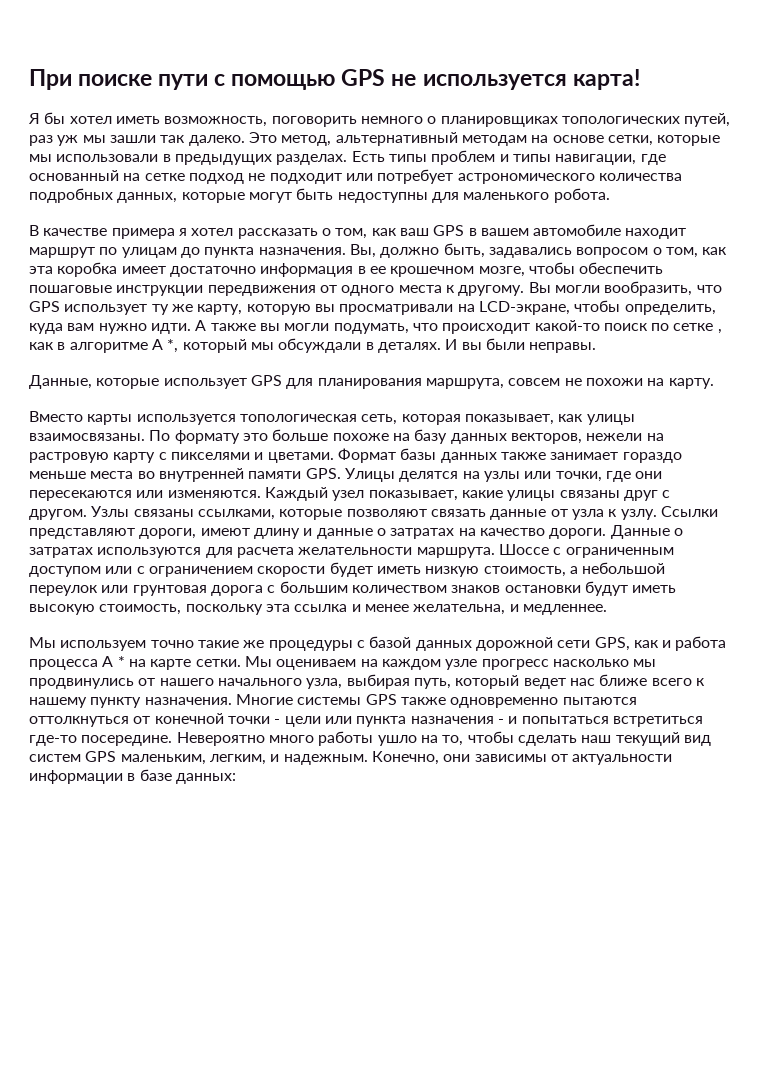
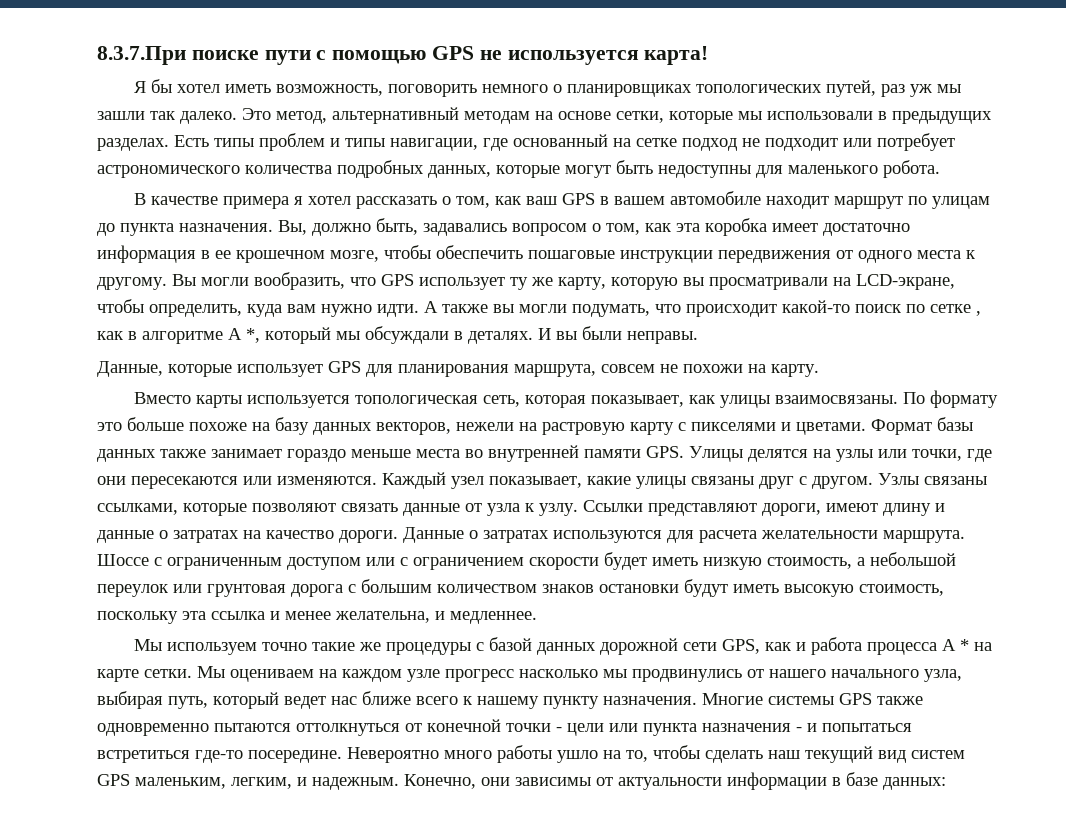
- При поиске пути с помощью GPS не используется карта!
+ 8.3.7.При поиске пути с помощью GPS не используется карта!

